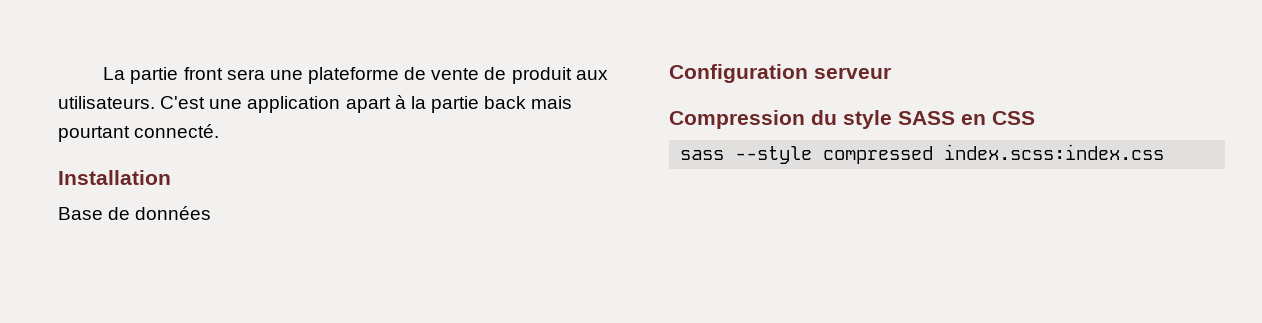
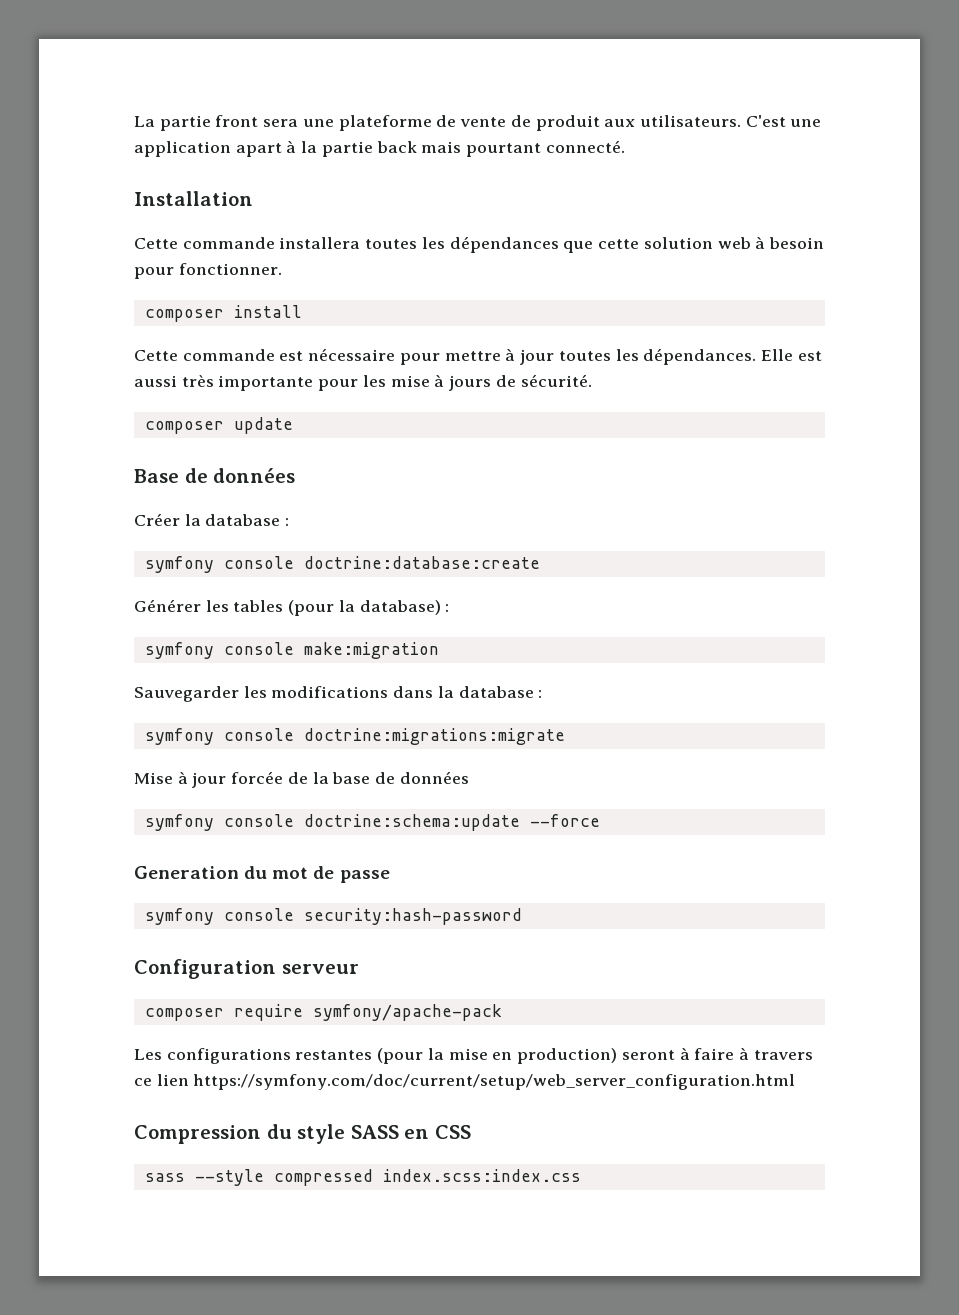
+ Cette commande installera toutes les dépendances que cette solution web à besoin pour fonctionner.
+ composer install
+ Cette commande est nécessaire pour mettre à jour toutes les dépendances. Elle est aussi très importante pour les mise à jours de sécurité.
+ composer update
  Base de données
+ Créer la database :
+ symfony console doctrine:database:create
+ Générer les tables (pour la database) :
+ symfony console make:migration
+ Sauvegarder les modifications dans la database :
+ symfony console doctrine:migrations:migrate
+ Mise à jour forcée de la base de données
+ symfony console doctrine:schema:update --force
+ Generation du mot de passe
+ symfony console security:hash-password
  Configuration serveur
+ composer require symfony/apache-pack
+ Les configurations restantes (pour la mise en production) seront à faire à travers ce lien https://symfony.com/doc/current/setup/web_server_configuration.html

